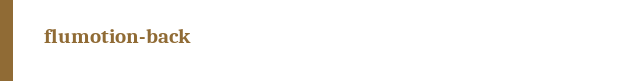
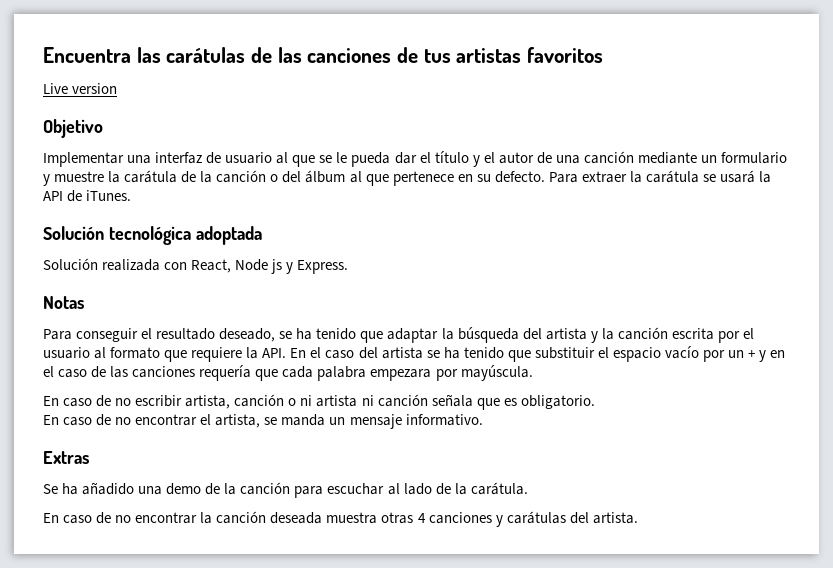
- flumotion-back
+ Encuentra las carátulas de las canciones de tus artistas favoritos
+ Live version
+ Objetivo
+ Implementar una interfaz de usuario al que se le pueda dar el título y el autor de una canción mediante un formulario y muestre la carátula de la canción o del álbum al que pertenece en su defecto. Para extraer la carátula se usará la API de iTunes.
+ Solución tecnológica adoptada
+ Solución realizada con React, Node js y Express.
+ Notas
+ Para conseguir el resultado deseado, se ha tenido que adaptar la búsqueda del artista y la canción escrita por el usuario al formato que requiere la API. En el caso del artista se ha tenido que substituir el espacio vacío por un + y en el caso de las canciones requería que cada palabra empezara por mayúscula.
+ En caso de no escribir artista, canción o ni artista ni canción señala que es obligatorio.
+ En caso de no encontrar el artista, se manda un mensaje informativo.
+ Extras
+ Se ha añadido una demo de la canción para escuchar al lado de la carátula.
+ En caso de no encontrar la canción deseada muestra otras 4 canciones y carátulas del artista.

